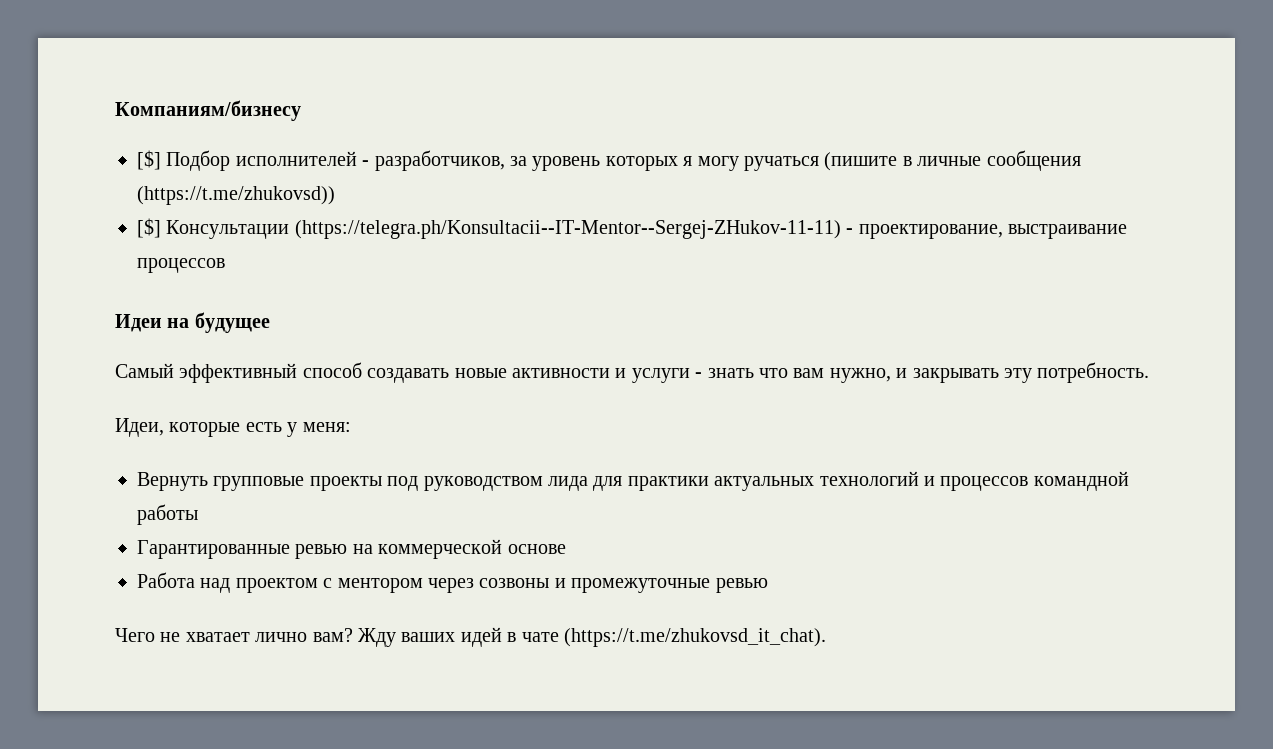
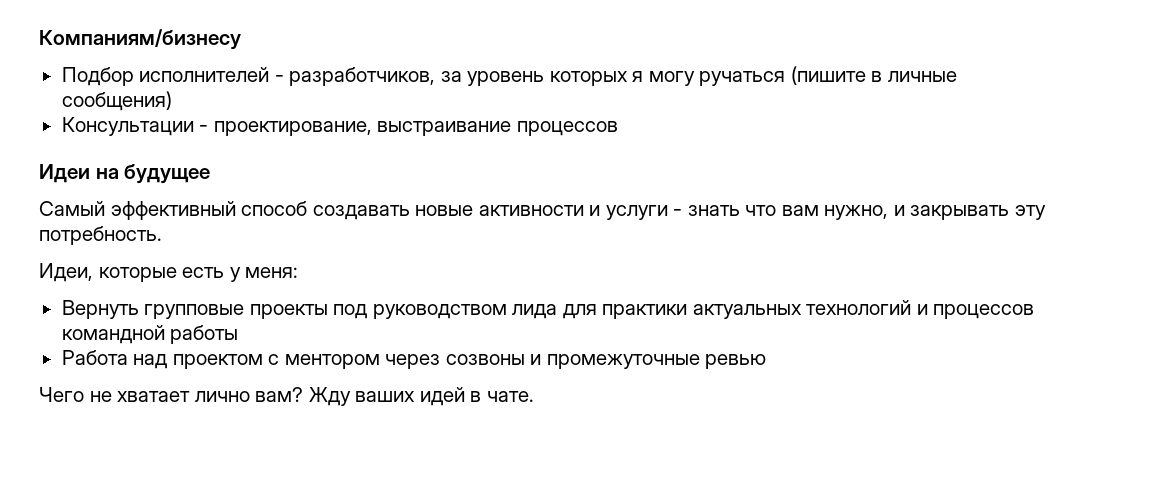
- [$] Подбор исполнителей - разработчиков, за уровень которых я могу ручаться (пишите в личные сообщения (https://t.me/zhukovsd))
- [$] Консультации (https://telegra.ph/Konsultacii--IT-Mentor--Sergej-ZHukov-11-11) - проектирование, выстраивание процессов
+ Подбор исполнителей - разработчиков, за уровень которых я могу ручаться (пишите в личные сообщения)
+ Консультации - проектирование, выстраивание процессов
- Гарантированные ревью на коммерческой основе
- Жду ваших идей в чате (https://t.me/zhukovsd_it_chat).
+ Жду ваших идей в чате.

